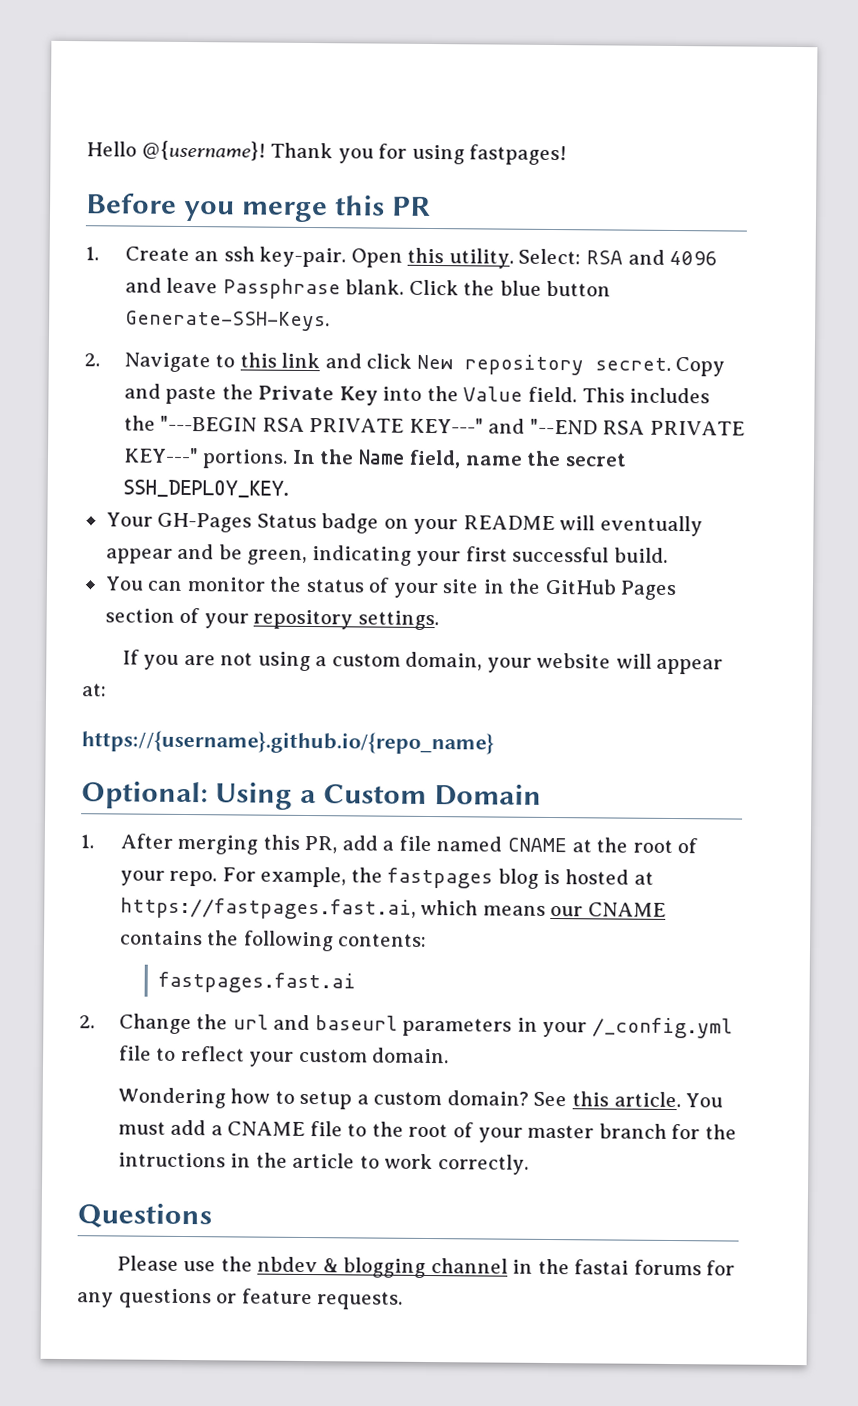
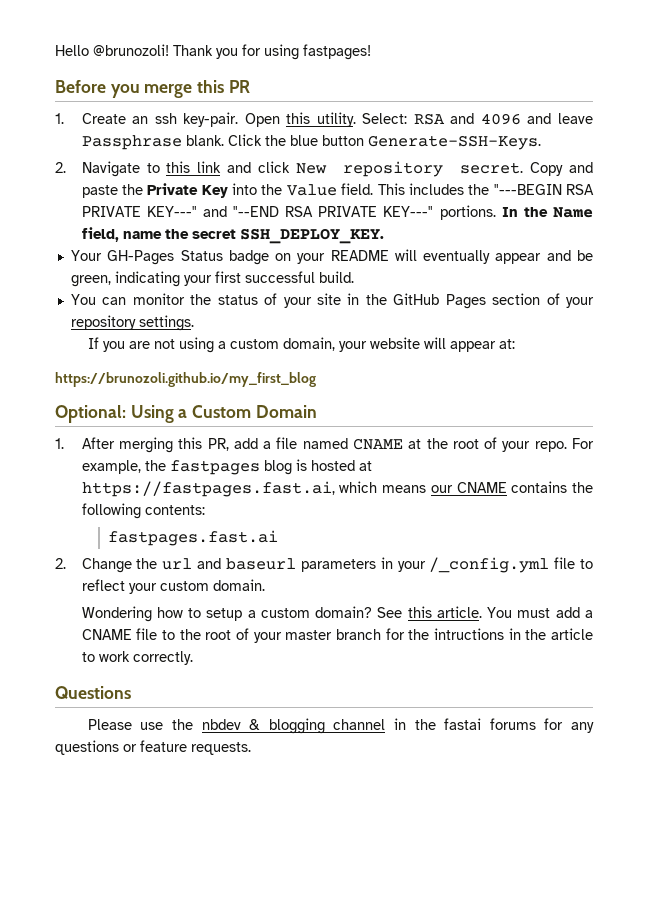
- Hello @{username}!
+ Hello @brunozoli!
- https://{username}.github.io/{repo_name}
+ https://brunozoli.github.io/my_first_blog

